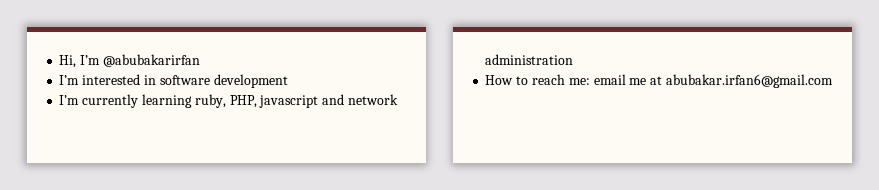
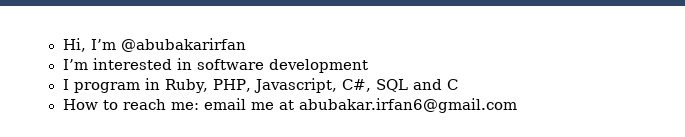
- I’m currently learning ruby, PHP, javascript and network administration
+ I program in Ruby, PHP, Javascript, C#, SQL and C

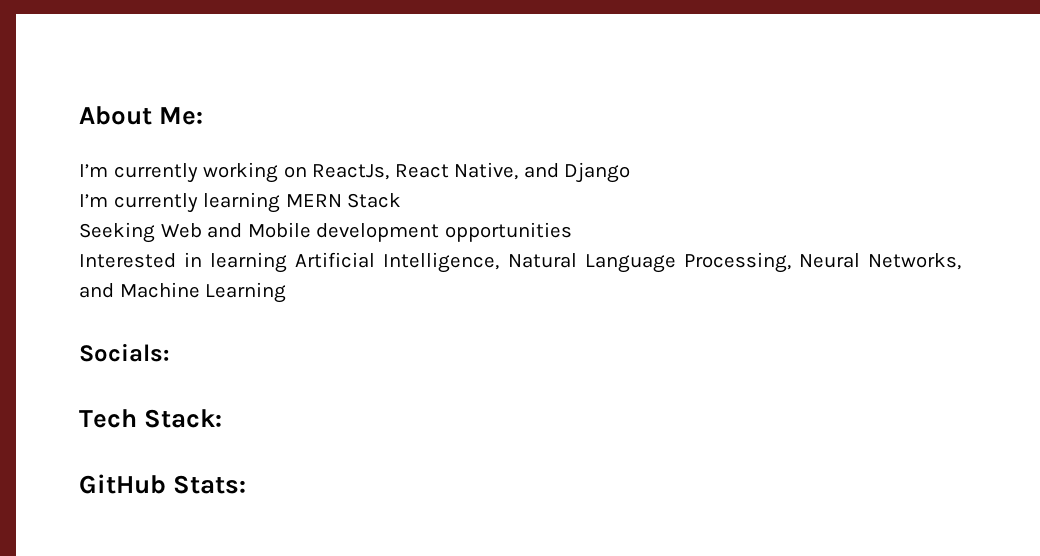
- Hi, I’m @abubakarirfan
- I’m interested in software development
- I program in Ruby, PHP, Javascript, C#, SQL and C
- How to reach me: email me at abubakar.irfan6@gmail.com
+ About Me:
+ I’m currently working on ReactJs, React Native, and Django
+ I’m currently learning MERN Stack
+ Seeking Web and Mobile development opportunities
+ Interested in learning Artificial Intelligence, Natural Language Processing, Neural Networks, and Machine Learning
+ Socials:
+ Tech Stack:
+ GitHub Stats:

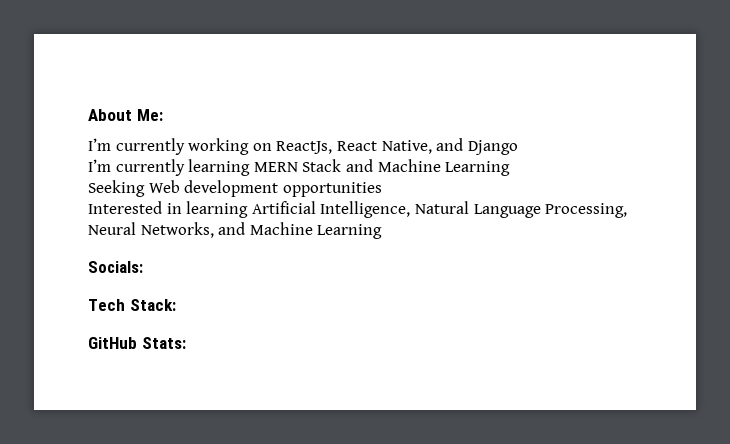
- I’m currently learning MERN Stack
+ I’m currently learning MERN Stack and Machine Learning
- Seeking Web and Mobile development opportunities
+ Seeking Web development opportunities

